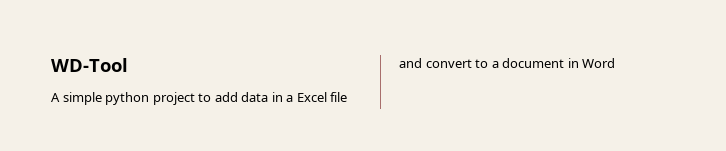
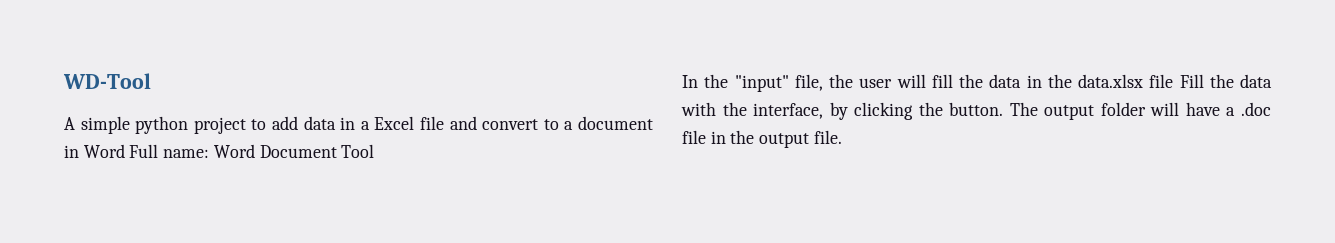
- A simple python project to add data in a Excel file and convert to a document in Word
+ A simple python project to add data in a Excel file and convert to a document in Word Full name: Word Document Tool
+ In the "input" file, the user will fill the data in the data.xlsx file Fill the data with the interface, by clicking the button. The output folder will have a .doc file in the output file.

